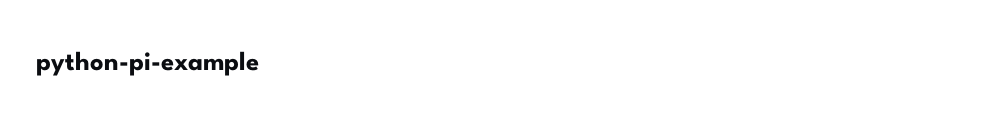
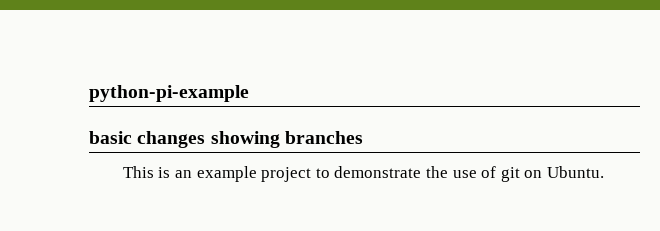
+ basic changes showing branches
+ This is an example project to demonstrate the use of git on Ubuntu.

